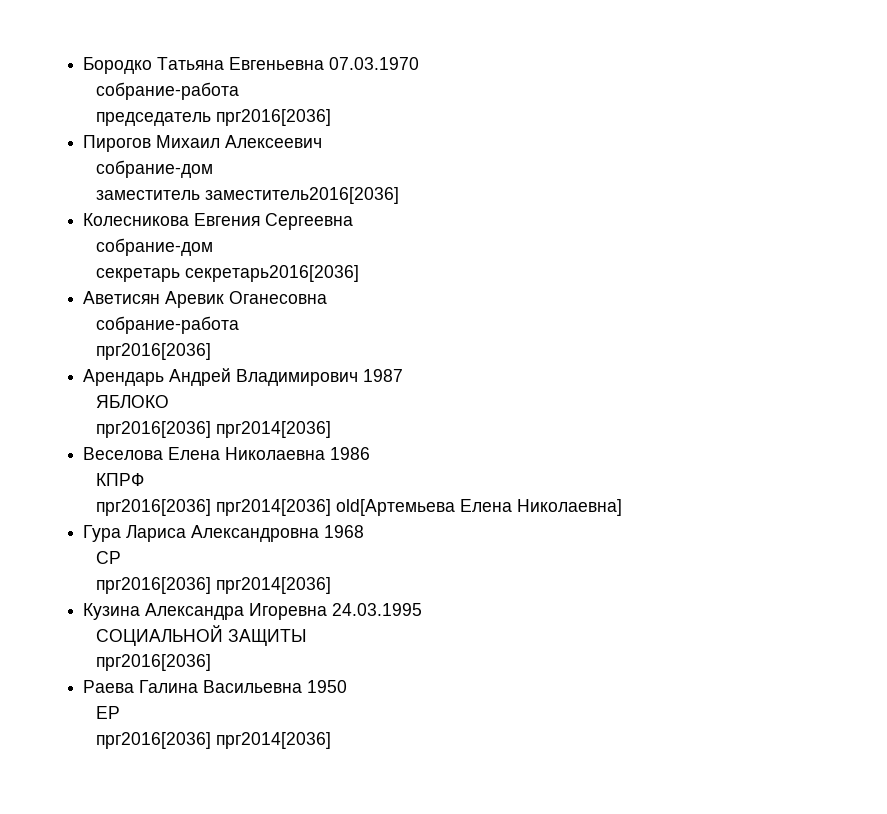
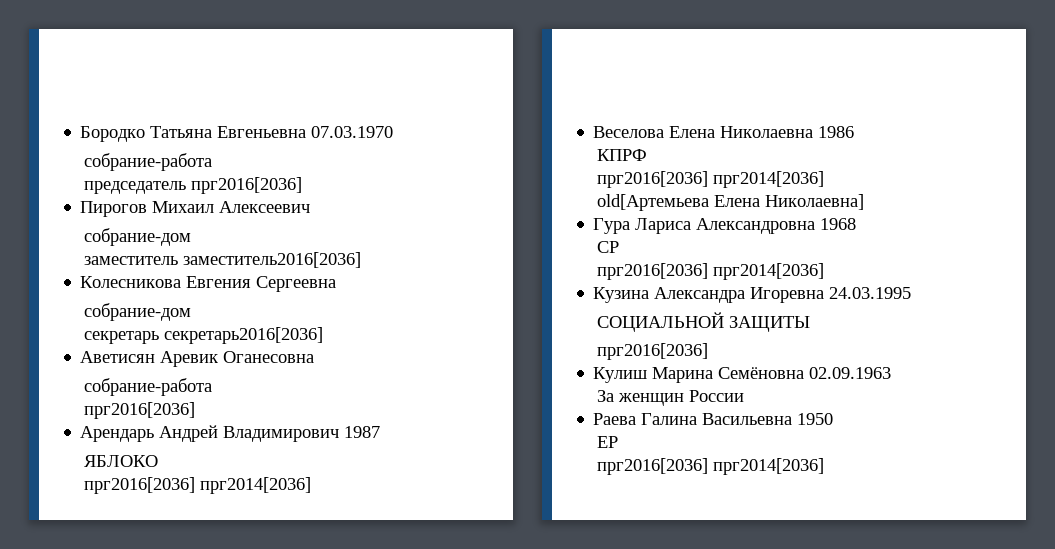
+ Кулиш Марина Семёновна 02.09.1963
+ За женщин России

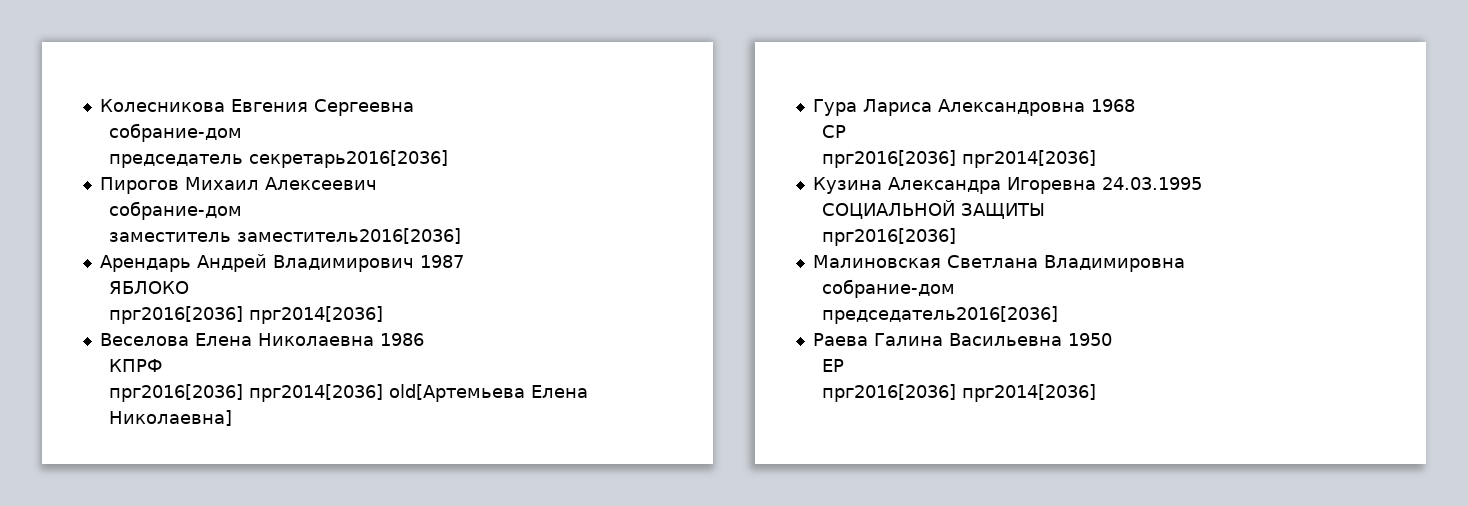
- Бородко Татьяна Евгеньевна 07.03.1970
- собрание-работа
+ Колесникова Евгения Сергеевна
+ собрание-дом
- председатель прг2016[2036]
+ председатель секретарь2016[2036]
- Колесникова Евгения Сергеевна
- собрание-дом
- секретарь секретарь2016[2036]
- Аветисян Аревик Оганесовна
- собрание-работа
- прг2016[2036]
- Кулиш Марина Семёновна 02.09.1963
- За женщин России
+ Малиновская Светлана Владимировна
+ собрание-дом
+ председатель2016[2036]

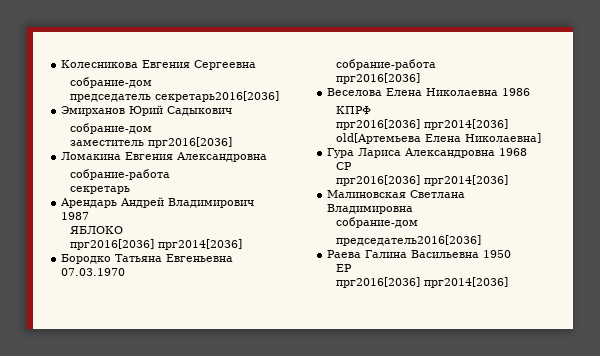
- Пирогов Михаил Алексеевич
+ Эмирханов Юрий Садыкович
- заместитель заместитель2016[2036]
+ заместитель прг2016[2036]
+ Ломакина Евгения Александровна
+ собрание-работа
+ секретарь
+ Бородко Татьяна Евгеньевна 07.03.1970
+ собрание-работа
+ прг2016[2036]
- Кузина Александра Игоревна 24.03.1995
- СОЦИАЛЬНОЙ ЗАЩИТЫ
- прг2016[2036]

